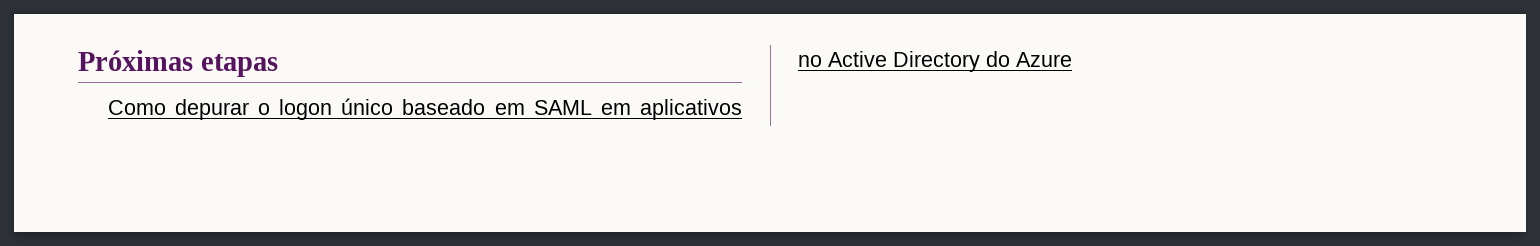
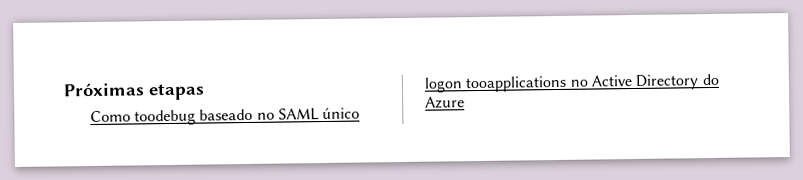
- Como depurar o logon único baseado em SAML em aplicativos no Active Directory do Azure
+ Como toodebug baseado no SAML único logon tooapplications no Active Directory do Azure

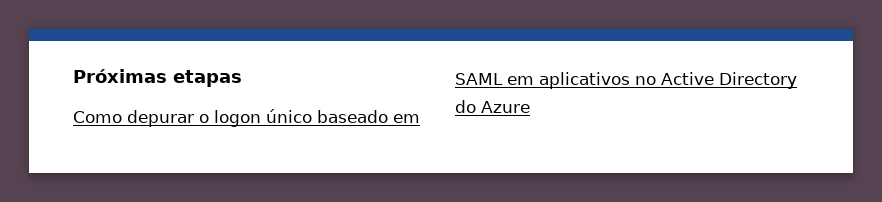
- Como toodebug baseado no SAML único logon tooapplications no Active Directory do Azure
+ Como depurar o logon único baseado em SAML em aplicativos no Active Directory do Azure

